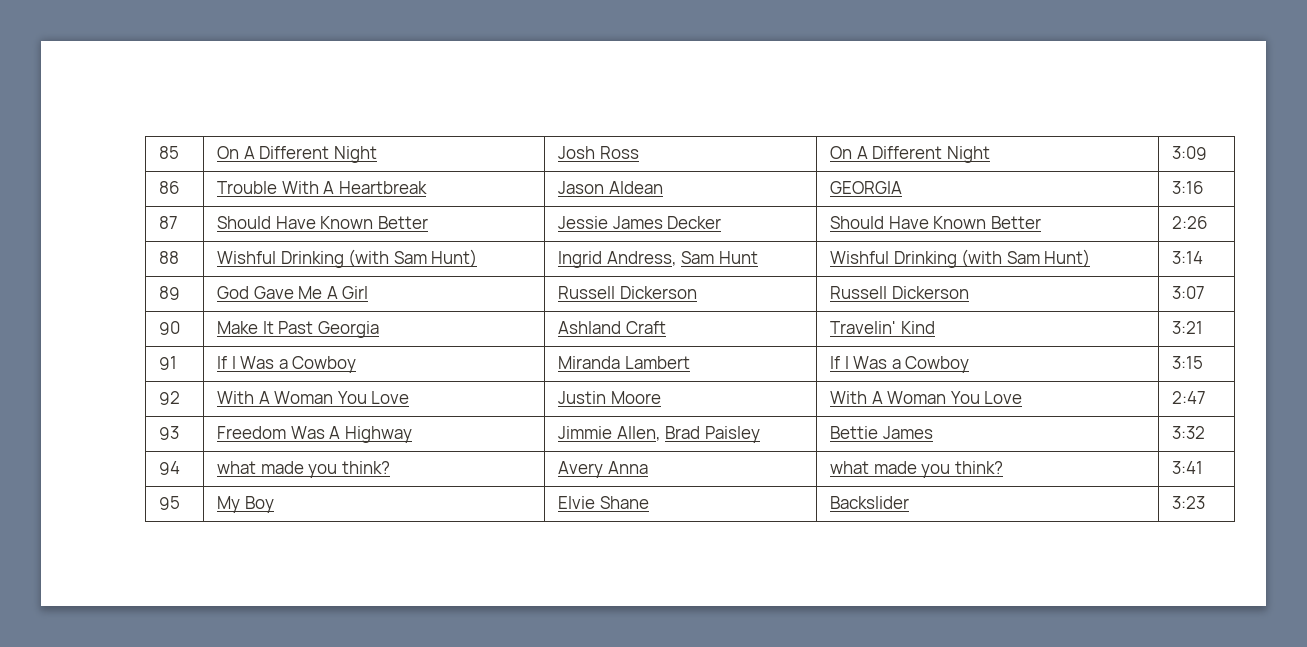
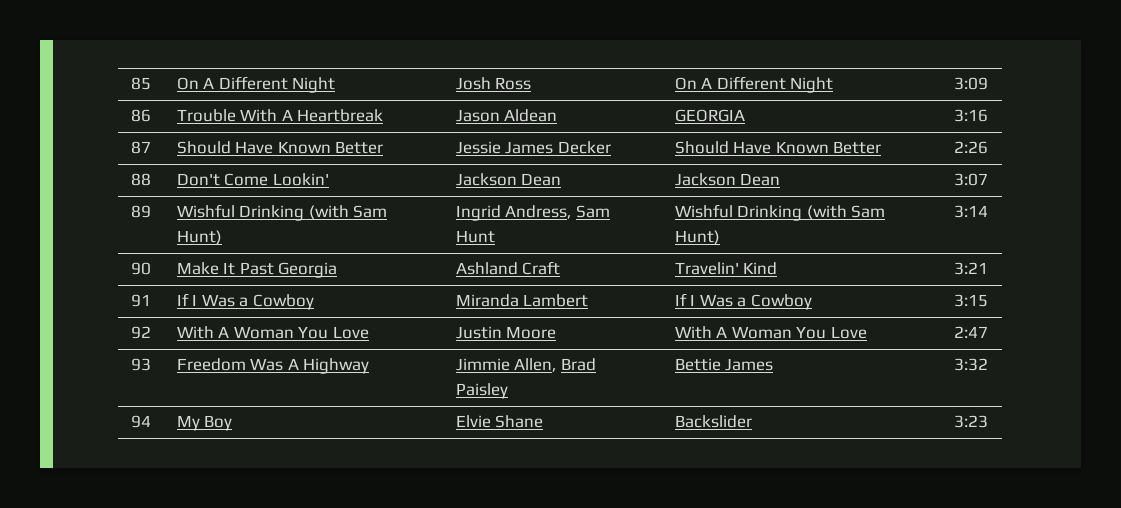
- 88 | Wishful Drinking (with Sam Hunt) | Ingrid Andress, Sam Hunt | Wishful Drinking (with Sam Hunt) | 3:14
+ 88 | Don't Come Lookin' | Jackson Dean | Jackson Dean | 3:07
+ 89 | Wishful Drinking (with Sam Hunt) | Ingrid Andress, Sam Hunt | Wishful Drinking (with Sam Hunt) | 3:14
- 89 | God Gave Me A Girl | Russell Dickerson | Russell Dickerson | 3:07
- 94 | what made you think? | Avery Anna | what made you think? | 3:41
- 95 | My Boy | Elvie Shane | Backslider | 3:23
+ 94 | My Boy | Elvie Shane | Backslider | 3:23

